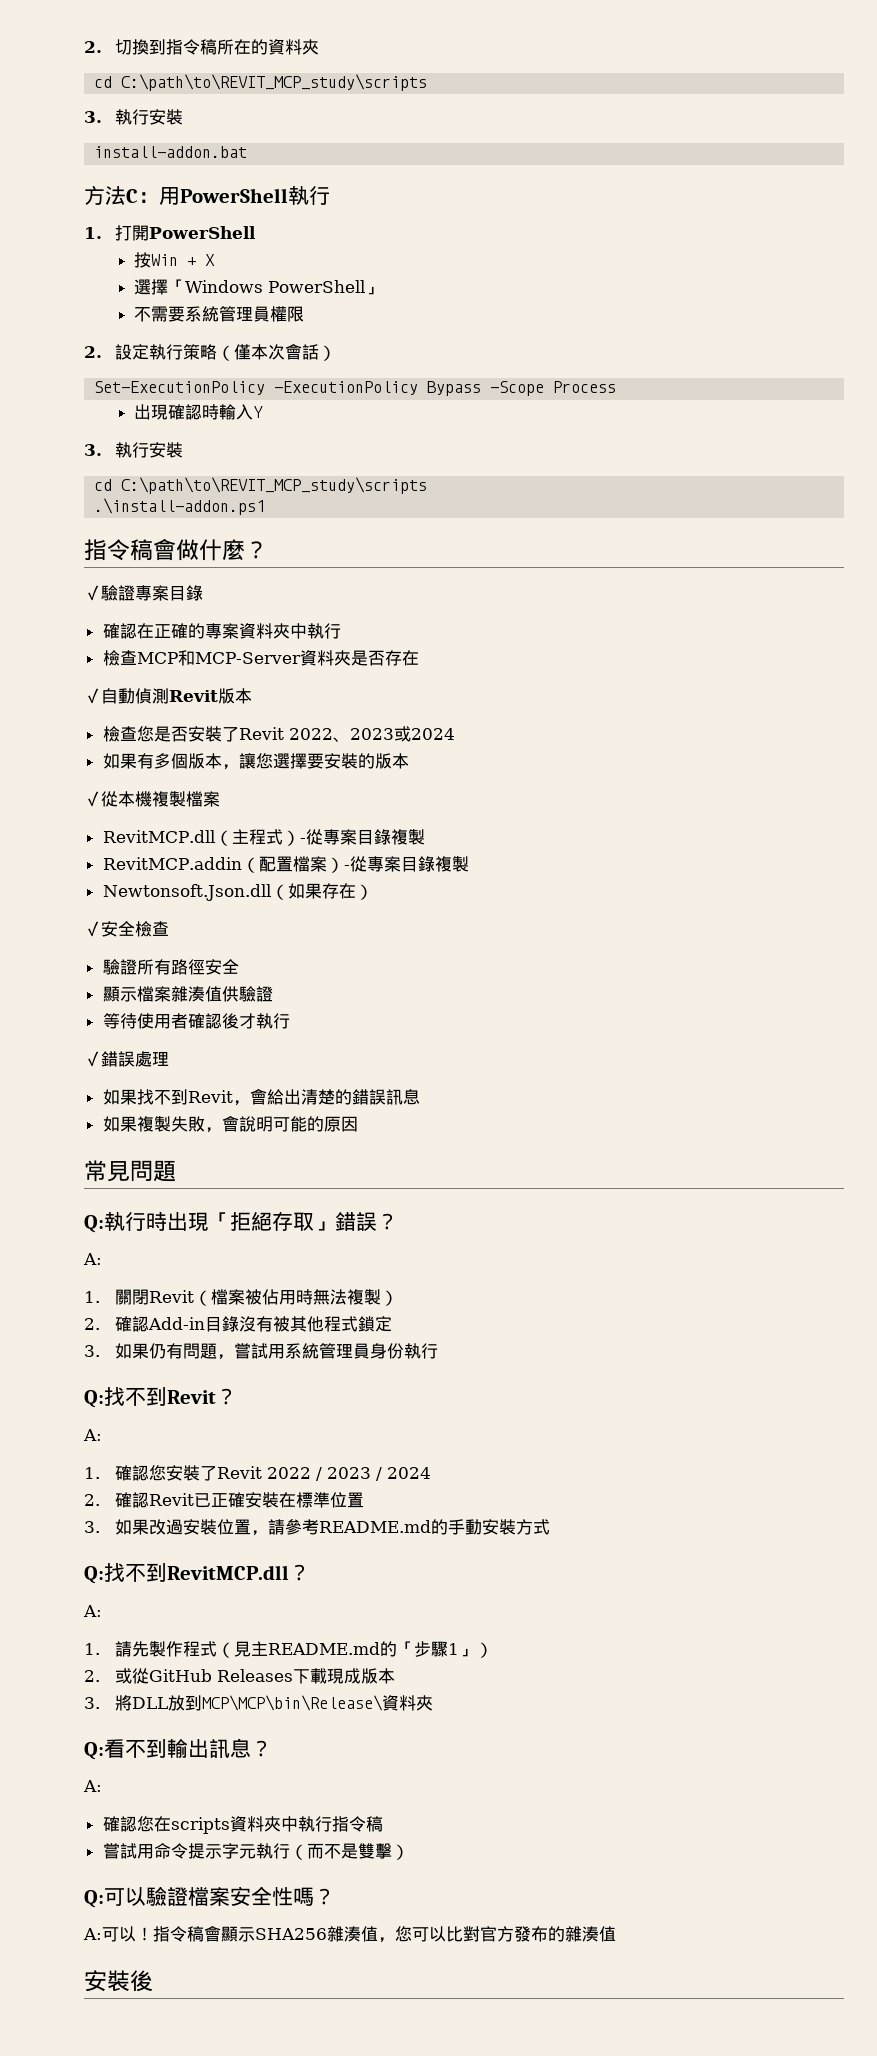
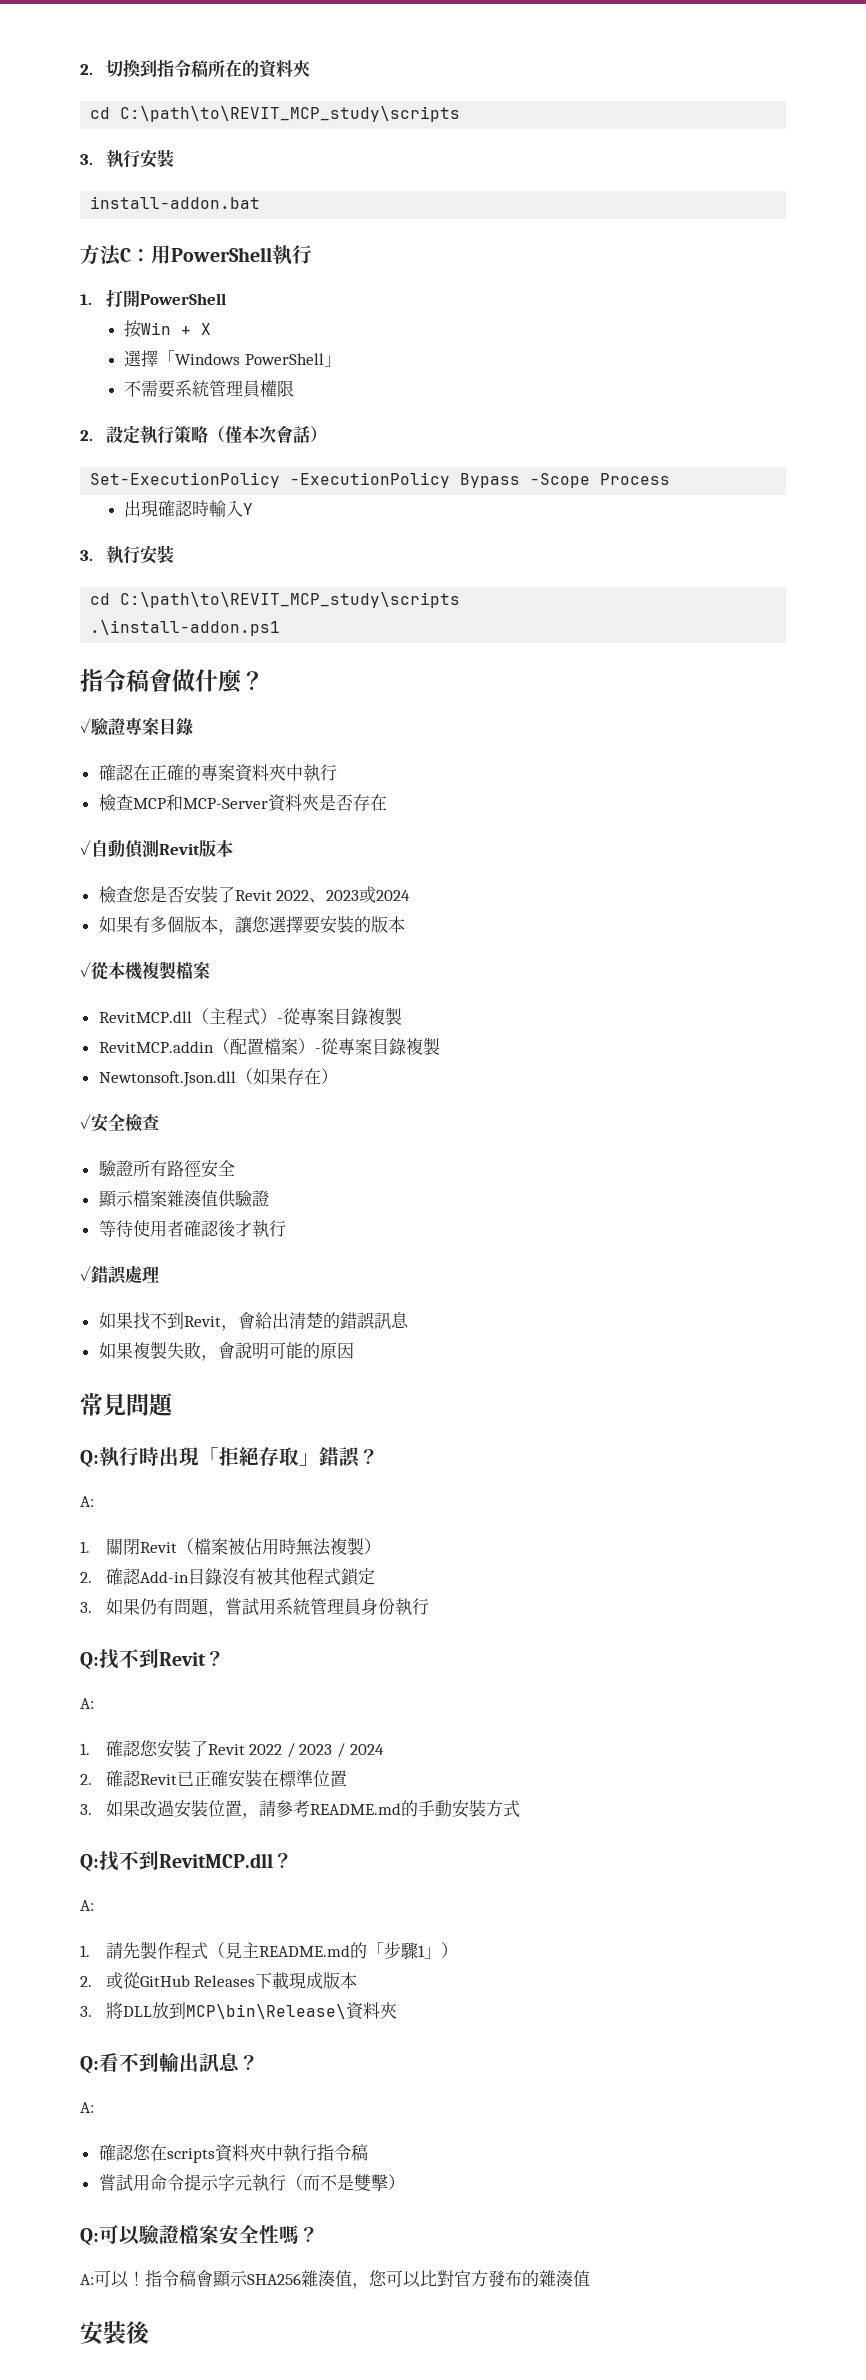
- 3.將DLL放到MCP\MCP\bin\Release\資料夾
+ 3.將DLL放到MCP\bin\Release\資料夾

